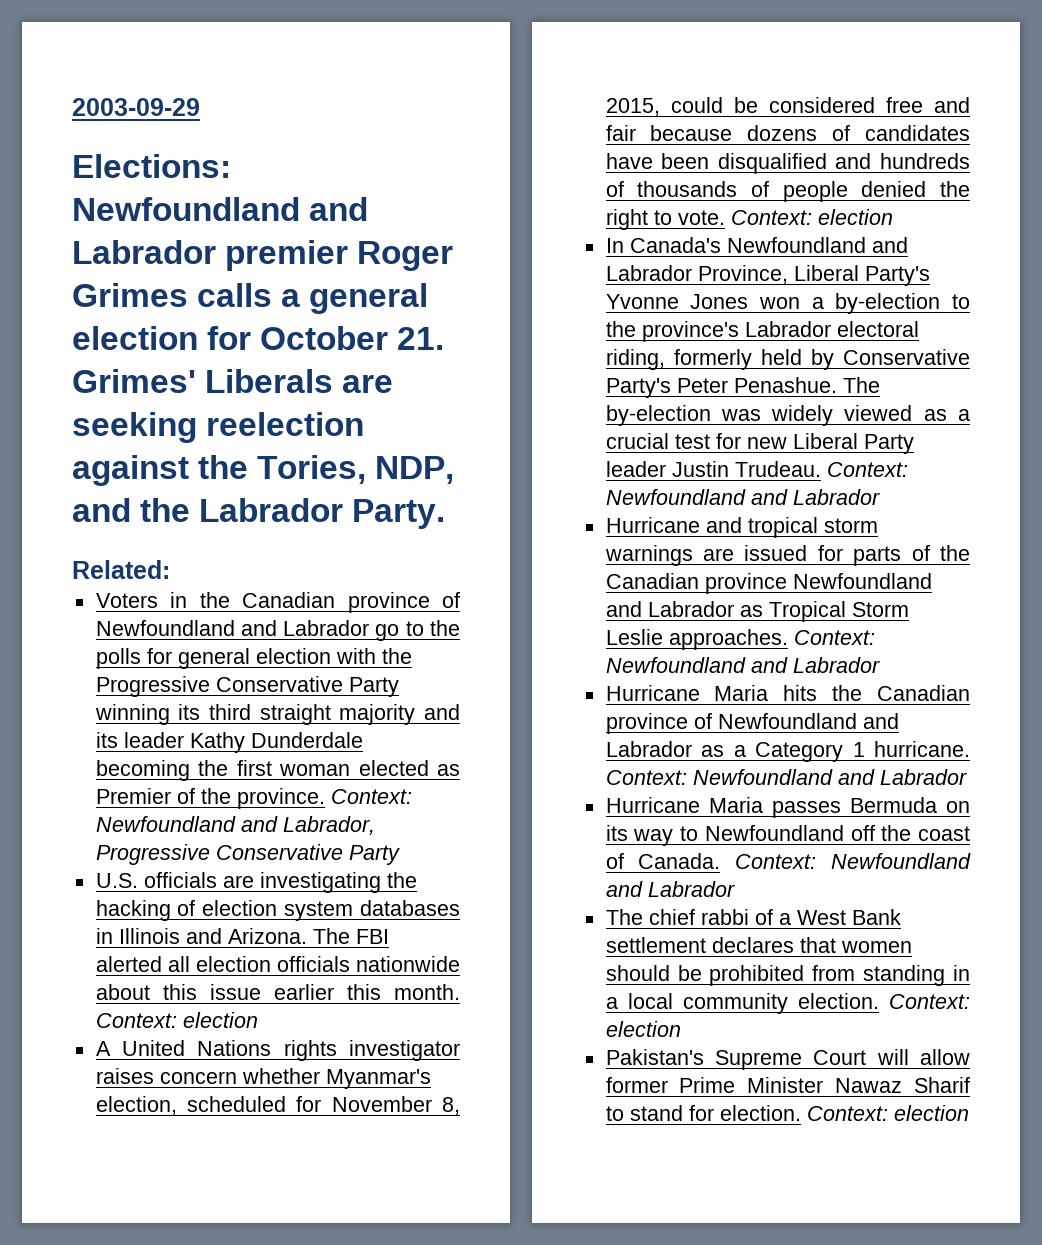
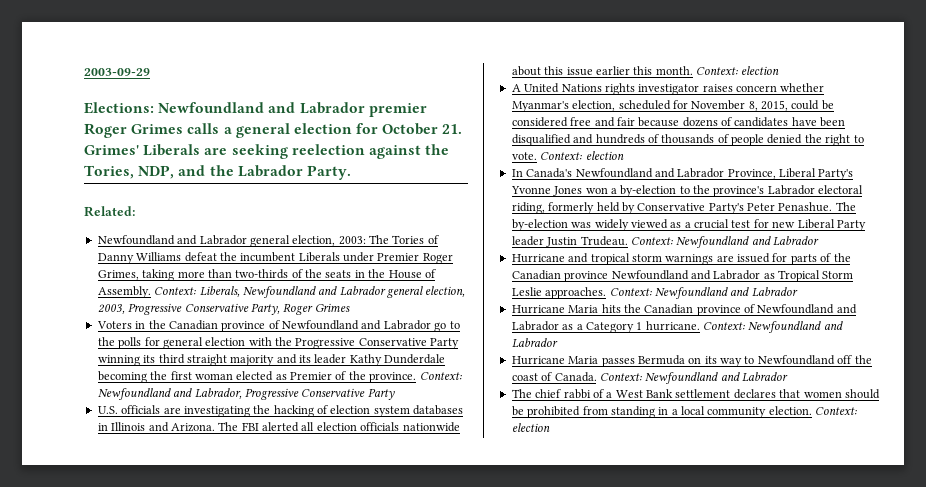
+ Newfoundland and Labrador general election, 2003: The Tories of Danny Williams defeat the incumbent Liberals under Premier Roger Grimes, taking more than two-thirds of the seats in the House of Assembly. Context: Liberals, Newfoundland and Labrador general election, 2003, Progressive Conservative Party, Roger Grimes
- Pakistan's Supreme Court will allow former Prime Minister Nawaz Sharif to stand for election. Context: election

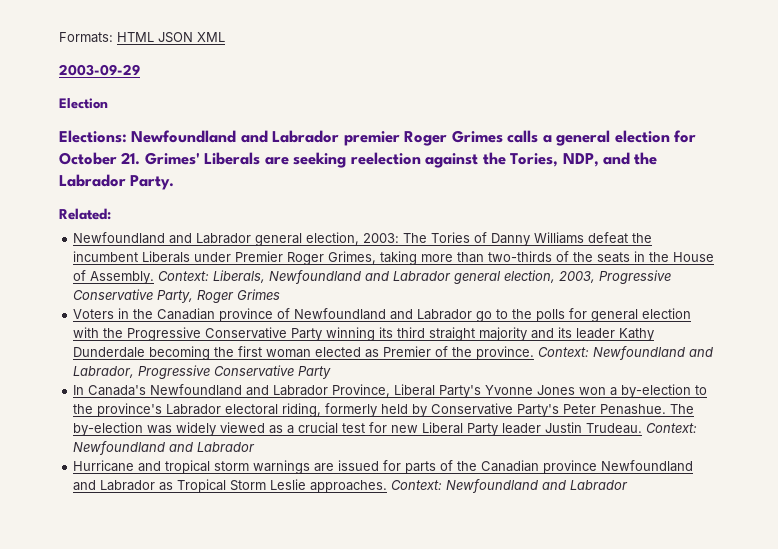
+ Formats: HTML JSON XML
+ Election
- U.S. officials are investigating the hacking of election system databases in Illinois and Arizona. The FBI alerted all election officials nationwide about this issue earlier this month. Context: election
- A United Nations rights investigator raises concern whether Myanmar's election, scheduled for November 8, 2015, could be considered free and fair because dozens of candidates have been disqualified and hundreds of thousands of people denied the right to vote. Context: election
- Hurricane Maria hits the Canadian province of Newfoundland and Labrador as a Category 1 hurricane. Context: Newfoundland and Labrador
- Hurricane Maria passes Bermuda on its way to Newfoundland off the coast of Canada. Context: Newfoundland and Labrador
- The chief rabbi of a West Bank settlement declares that women should be prohibited from standing in a local community election. Context: election

